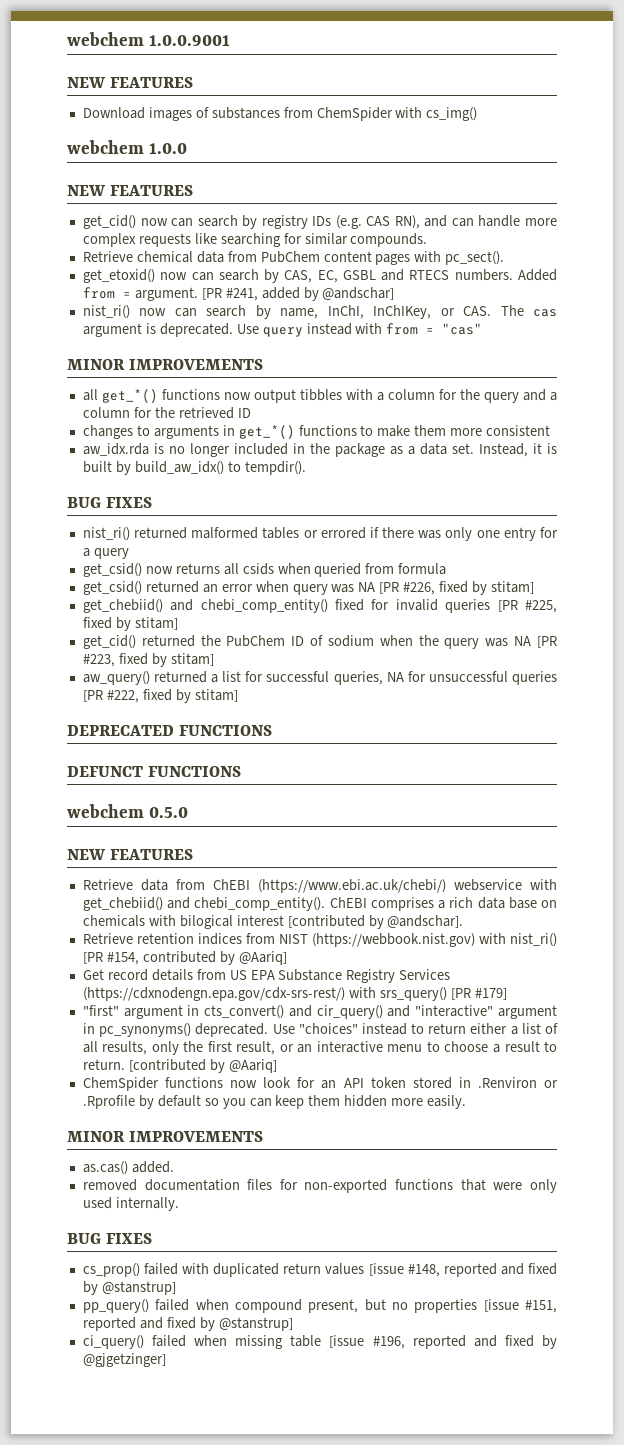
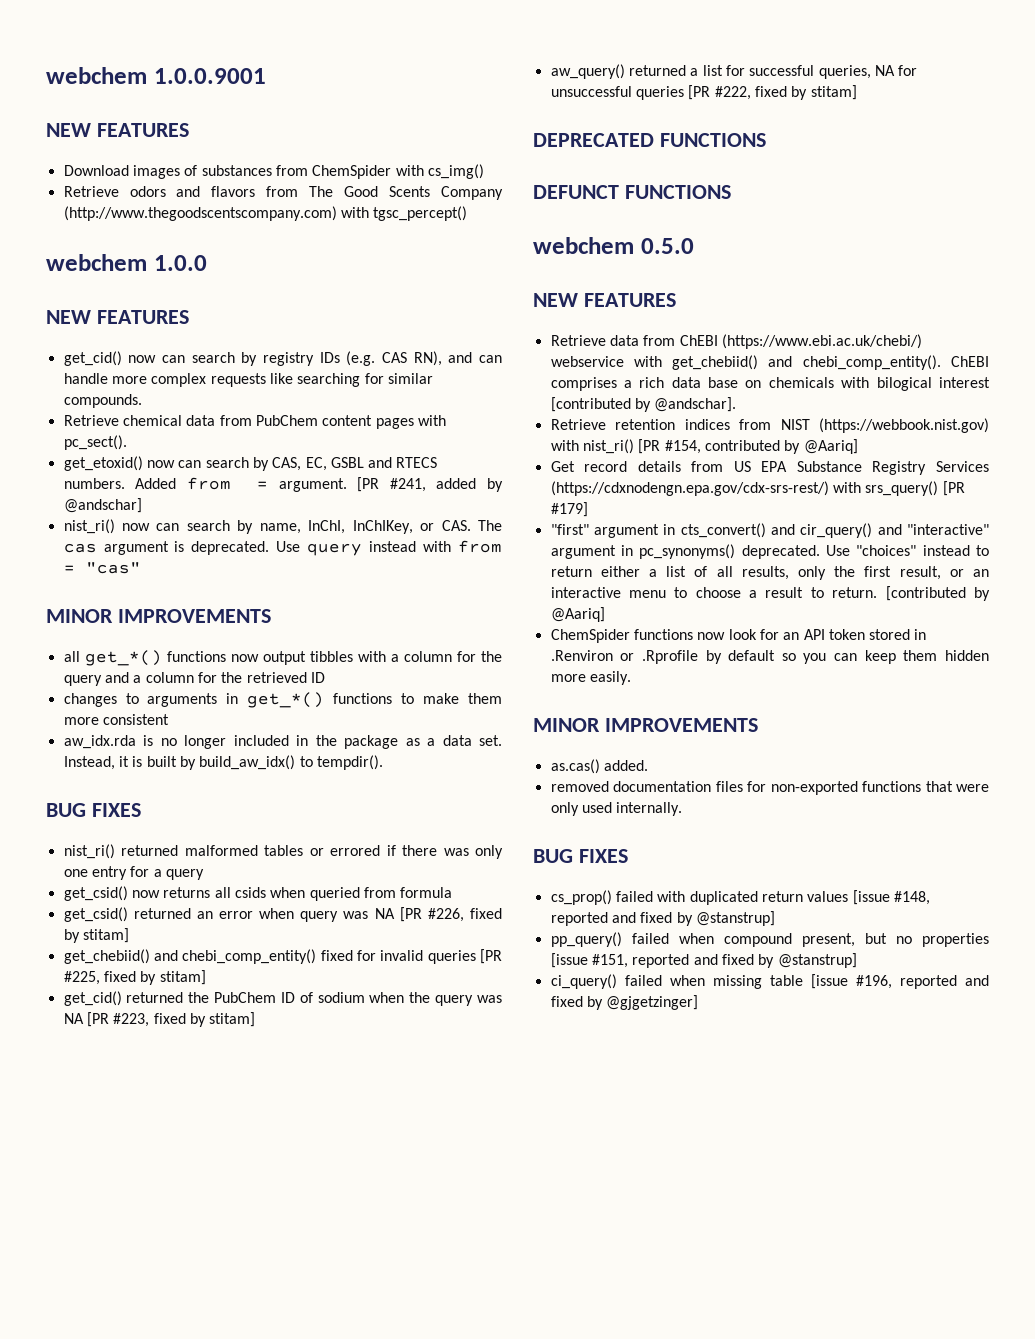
+ Retrieve odors and flavors from The Good Scents Company (http://www.thegoodscentscompany.com) with tgsc_percept()

